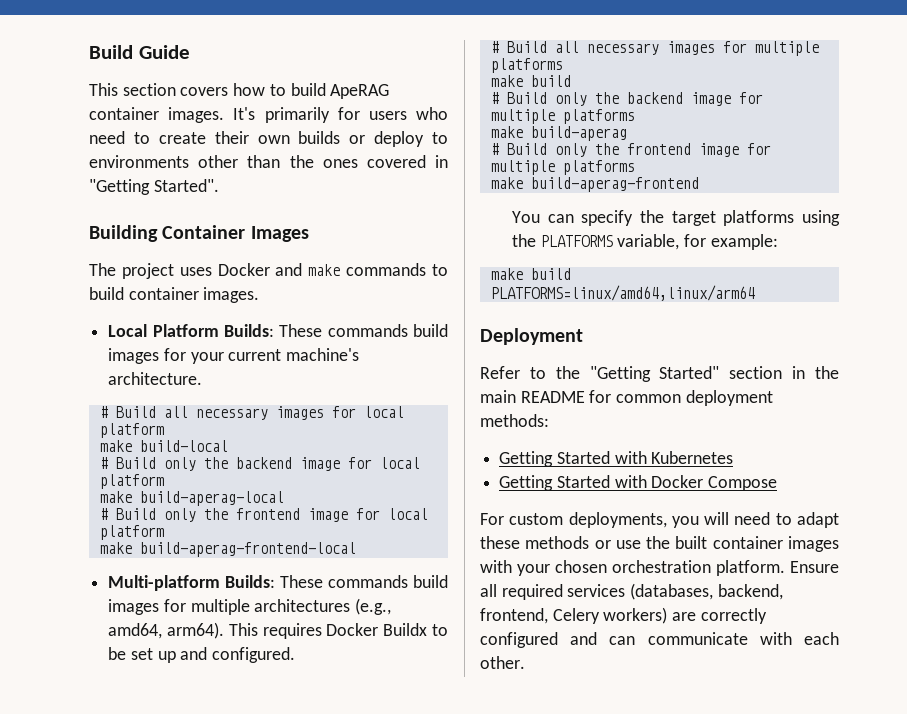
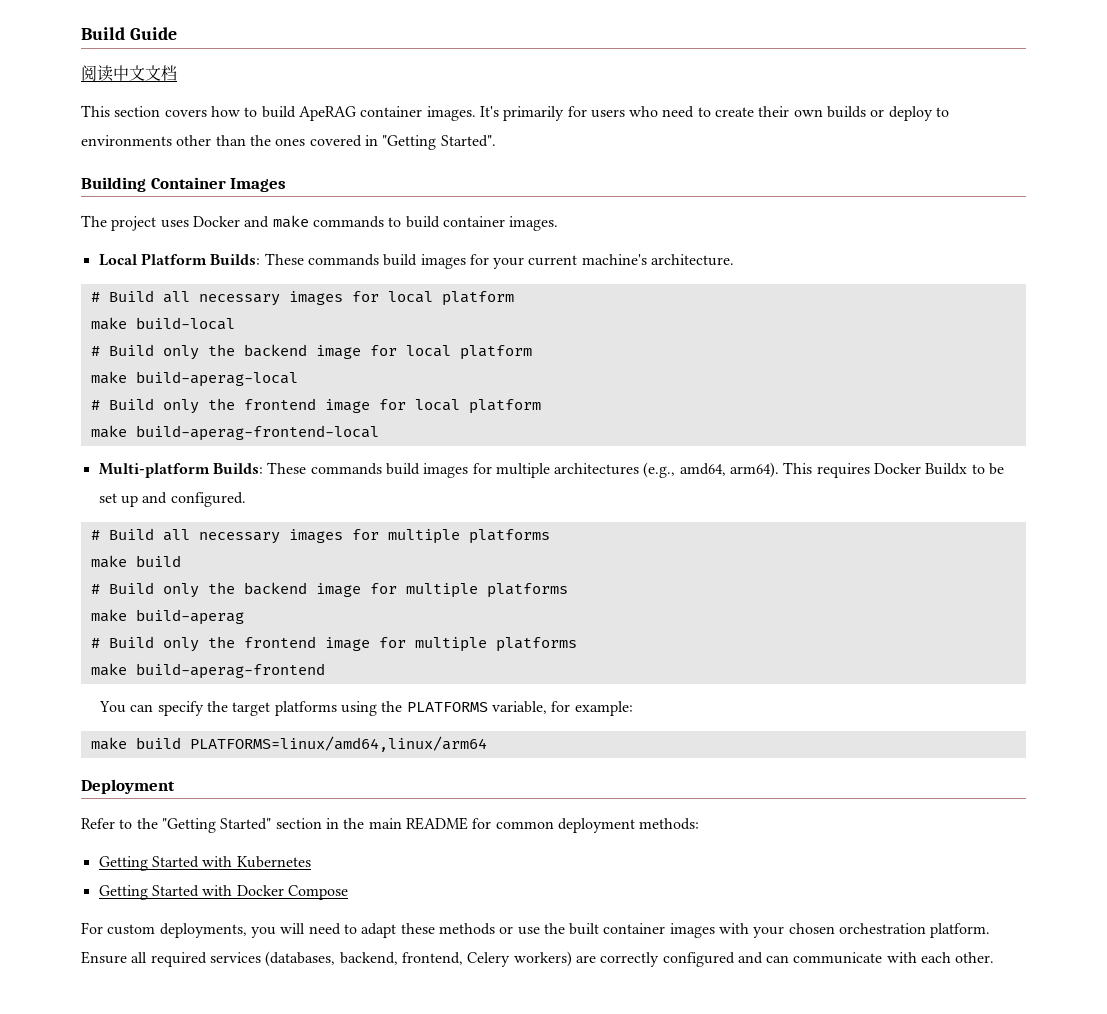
+ 阅读中文文档

